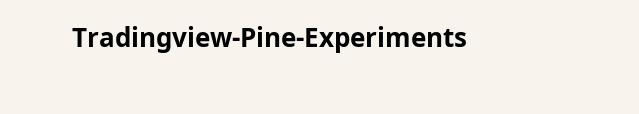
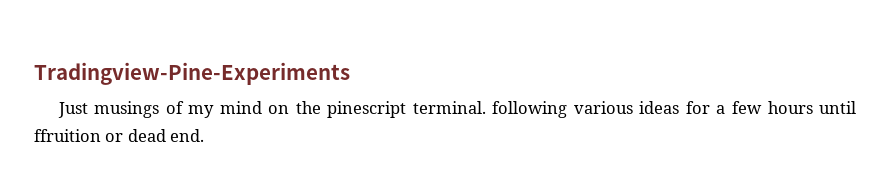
+ Just musings of my mind on the pinescript terminal. following various ideas for a few hours until ffruition or dead end.

